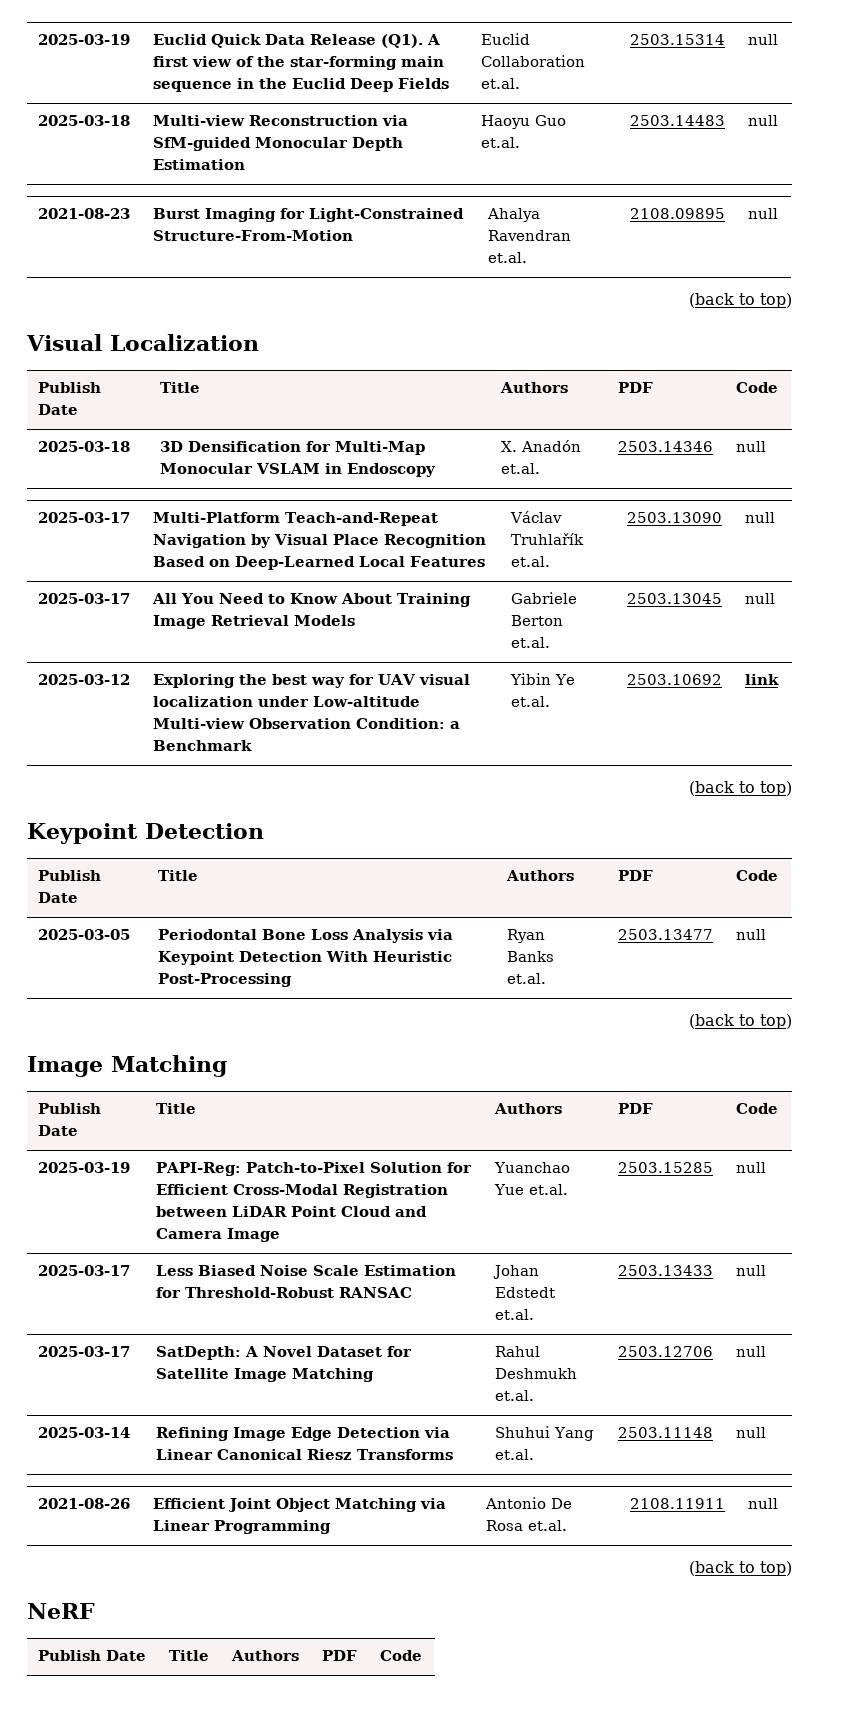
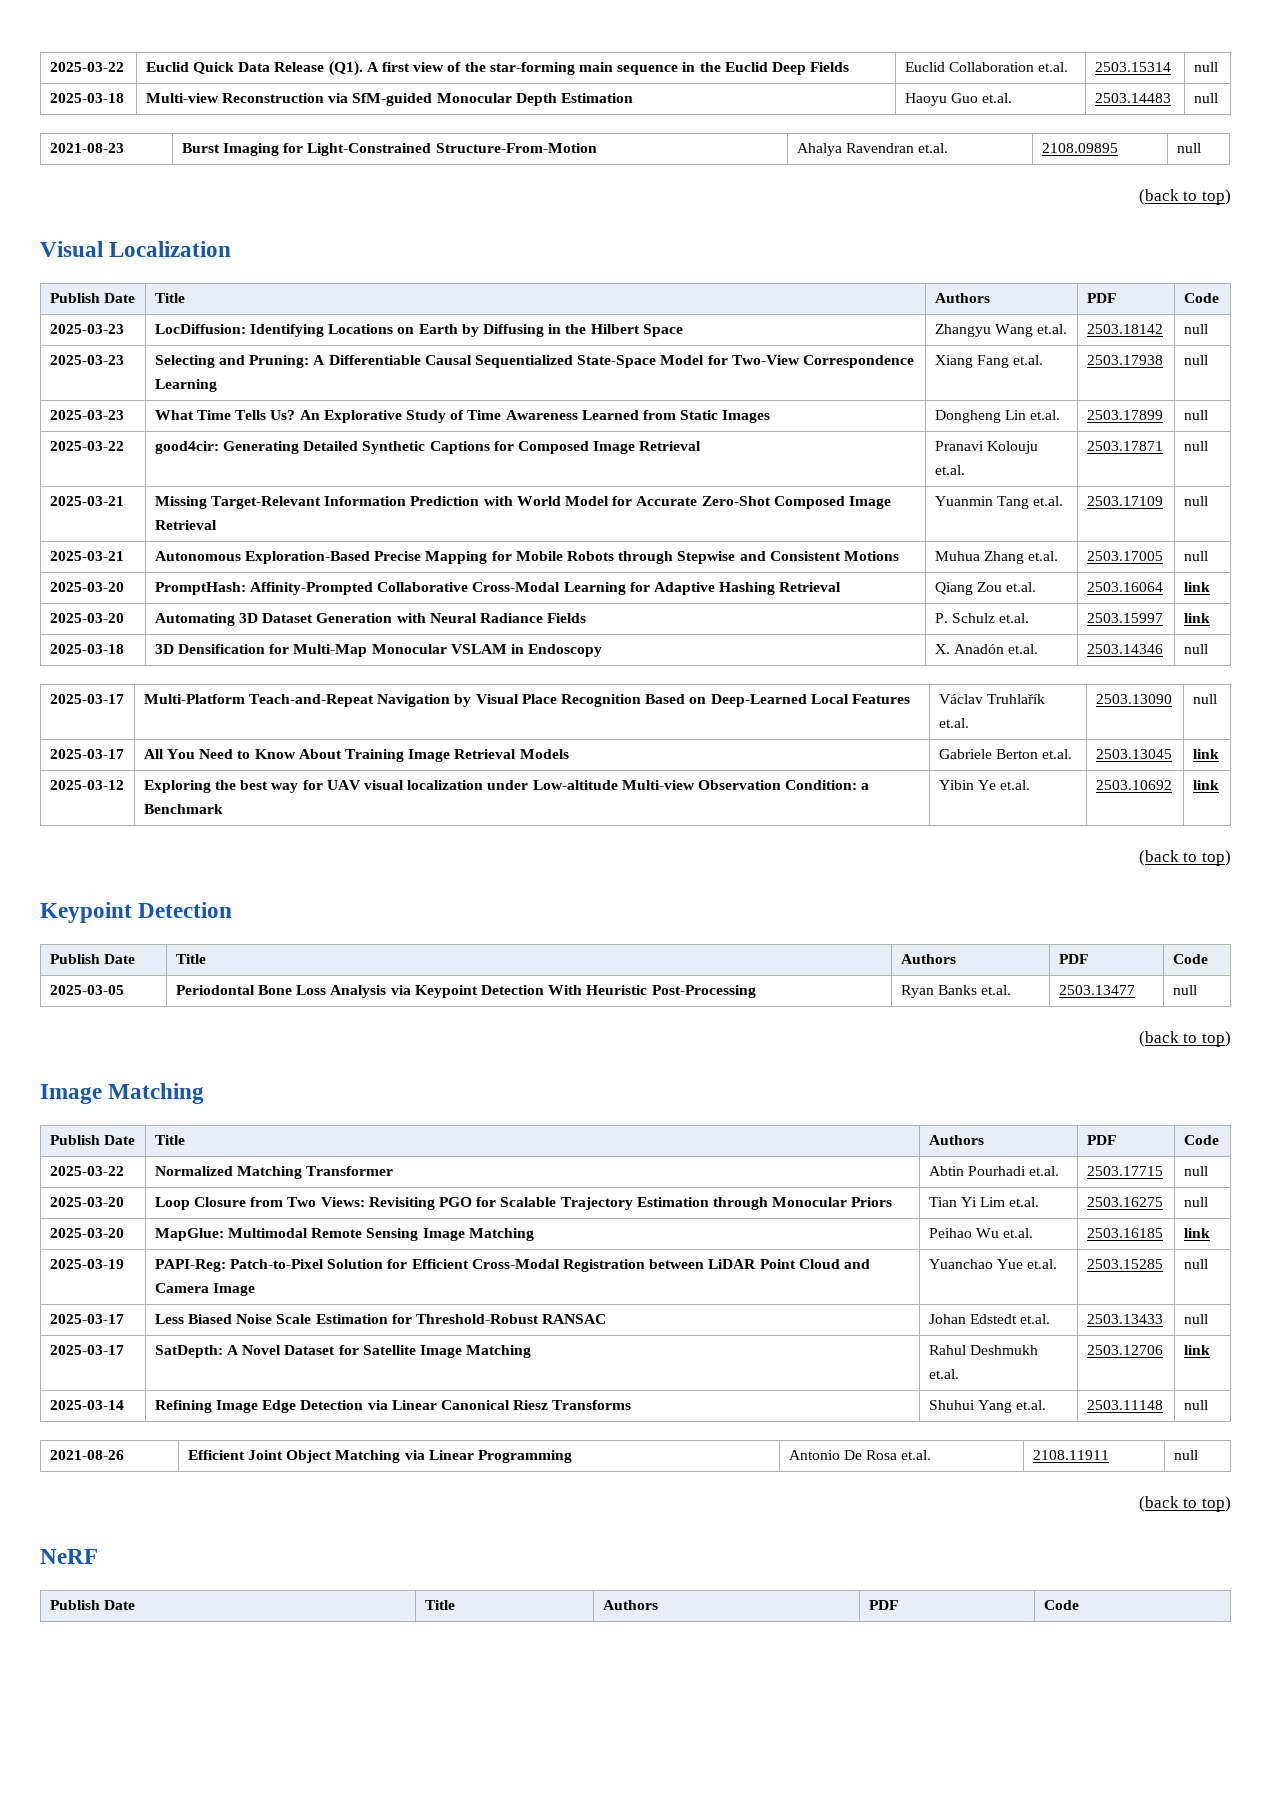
- 2025-03-19 | Euclid Quick Data Release (Q1). A first view of the star-forming main sequence in the Euclid Deep Fields | Euclid Collaboration et.al. | 2503.15314 | null
+ 2025-03-22 | Euclid Quick Data Release (Q1). A first view of the star-forming main sequence in the Euclid Deep Fields | Euclid Collaboration et.al. | 2503.15314 | null
+ 2025-03-23 | LocDiffusion: Identifying Locations on Earth by Diffusing in the Hilbert Space | Zhangyu Wang et.al. | 2503.18142 | null
+ 2025-03-23 | Selecting and Pruning: A Differentiable Causal Sequentialized State-Space Model for Two-View Correspondence Learning | Xiang Fang et.al. | 2503.17938 | null
+ 2025-03-23 | What Time Tells Us? An Explorative Study of Time Awareness Learned from Static Images | Dongheng Lin et.al. | 2503.17899 | null
+ 2025-03-22 | good4cir: Generating Detailed Synthetic Captions for Composed Image Retrieval | Pranavi Kolouju et.al. | 2503.17871 | null
+ 2025-03-21 | Missing Target-Relevant Information Prediction with World Model for Accurate Zero-Shot Composed Image Retrieval | Yuanmin Tang et.al. | 2503.17109 | null
+ 2025-03-21 | Autonomous Exploration-Based Precise Mapping for Mobile Robots through Stepwise and Consistent Motions | Muhua Zhang et.al. | 2503.17005 | null
+ 2025-03-20 | PromptHash: Affinity-Prompted Collaborative Cross-Modal Learning for Adaptive Hashing Retrieval | Qiang Zou et.al. | 2503.16064 | link
+ 2025-03-20 | Automating 3D Dataset Generation with Neural Radiance Fields | P. Schulz et.al. | 2503.15997 | link
- 2025-03-17 | All You Need to Know About Training Image Retrieval Models | Gabriele Berton et.al. | 2503.13045 | null
+ 2025-03-17 | All You Need to Know About Training Image Retrieval Models | Gabriele Berton et.al. | 2503.13045 | link
+ 2025-03-22 | Normalized Matching Transformer | Abtin Pourhadi et.al. | 2503.17715 | null
+ 2025-03-20 | Loop Closure from Two Views: Revisiting PGO for Scalable Trajectory Estimation through Monocular Priors | Tian Yi Lim et.al. | 2503.16275 | null
+ 2025-03-20 | MapGlue: Multimodal Remote Sensing Image Matching | Peihao Wu et.al. | 2503.16185 | link
- 2025-03-17 | SatDepth: A Novel Dataset for Satellite Image Matching | Rahul Deshmukh et.al. | 2503.12706 | null
+ 2025-03-17 | SatDepth: A Novel Dataset for Satellite Image Matching | Rahul Deshmukh et.al. | 2503.12706 | link

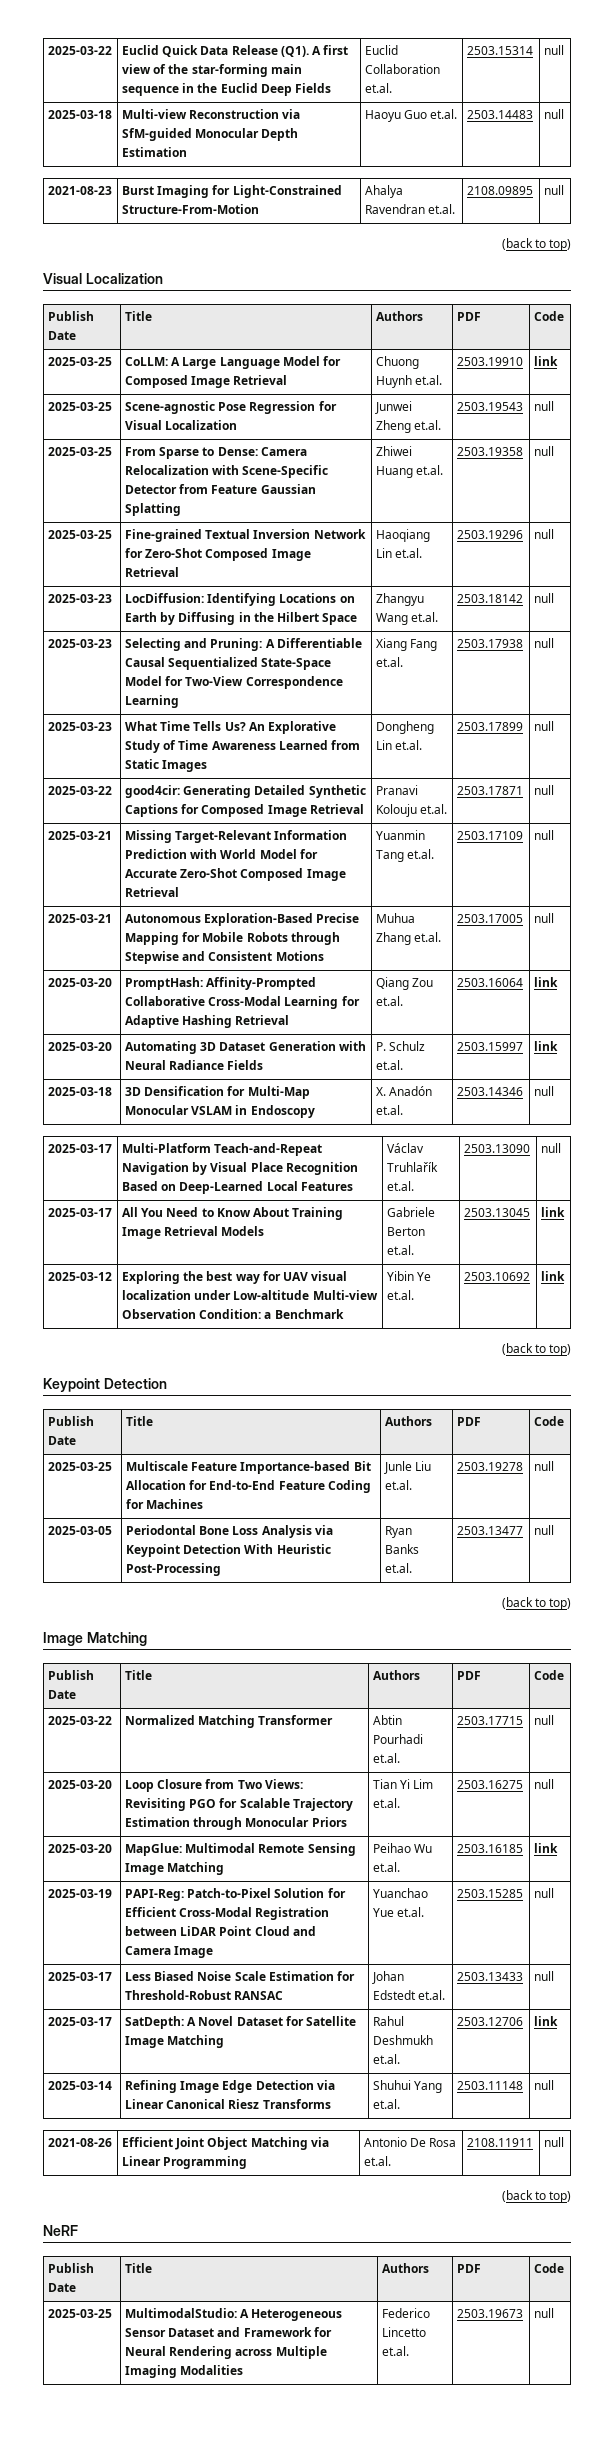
+ 2025-03-25 | CoLLM: A Large Language Model for Composed Image Retrieval | Chuong Huynh et.al. | 2503.19910 | link
+ 2025-03-25 | Scene-agnostic Pose Regression for Visual Localization | Junwei Zheng et.al. | 2503.19543 | null
+ 2025-03-25 | From Sparse to Dense: Camera Relocalization with Scene-Specific Detector from Feature Gaussian Splatting | Zhiwei Huang et.al. | 2503.19358 | null
+ 2025-03-25 | Fine-grained Textual Inversion Network for Zero-Shot Composed Image Retrieval | Haoqiang Lin et.al. | 2503.19296 | null
+ 2025-03-25 | Multiscale Feature Importance-based Bit Allocation for End-to-End Feature Coding for Machines | Junle Liu et.al. | 2503.19278 | null
+ 2025-03-25 | MultimodalStudio: A Heterogeneous Sensor Dataset and Framework for Neural Rendering across Multiple Imaging Modalities | Federico Lincetto et.al. | 2503.19673 | null

